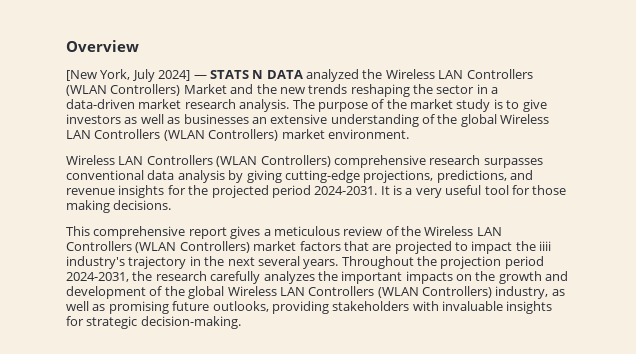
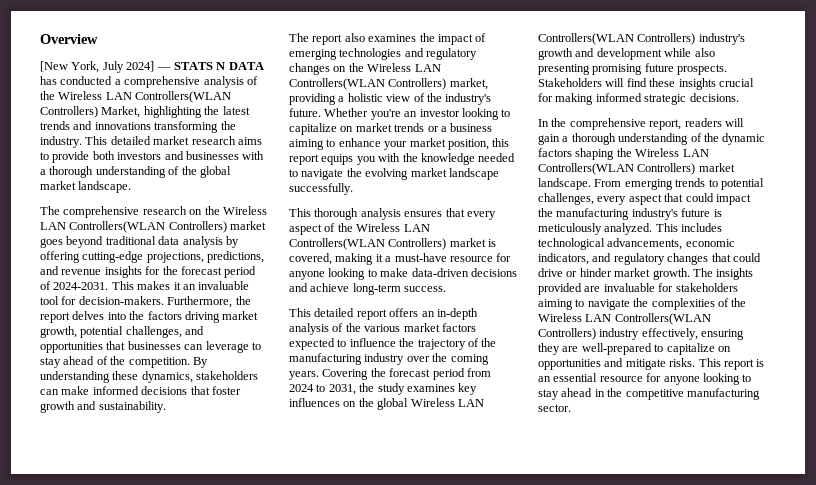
- [New York, July 2024] — STATS N DATA analyzed the Wireless LAN Controllers (WLAN Controllers) Market and the new trends reshaping the sector in a data-driven market research analysis. The purpose of the market study is to give investors as well as businesses an extensive understanding of the global Wireless LAN Controllers (WLAN Controllers) market environment.
- Wireless LAN Controllers (WLAN Controllers) comprehensive research surpasses conventional data analysis by giving cutting-edge projections, predictions, and revenue insights for the projected period 2024-2031. It is a very useful tool for those making decisions.
- This comprehensive report gives a meticulous review of the Wireless LAN Controllers (WLAN Controllers) market factors that are projected to impact the iiii industry's trajectory in the next several years. Throughout the projection period 2024-2031, the research carefully analyzes the important impacts on the growth and development of the global Wireless LAN Controllers (WLAN Controllers) industry, as well as promising future outlooks, providing stakeholders with invaluable insights for strategic decision-making.
+ [New York, July 2024] — STATS N DATA has conducted a comprehensive analysis of the Wireless LAN Controllers(WLAN Controllers) Market, highlighting the latest trends and innovations transforming the industry. This detailed market research aims to provide both investors and businesses with a thorough understanding of the global market landscape.
+ The comprehensive research on the Wireless LAN Controllers(WLAN Controllers) market goes beyond traditional data analysis by offering cutting-edge projections, predictions, and revenue insights for the forecast period of 2024-2031. This makes it an invaluable tool for decision-makers. Furthermore, the report delves into the factors driving market growth, potential challenges, and opportunities that businesses can leverage to stay ahead of the competition. By understanding these dynamics, stakeholders can make informed decisions that foster growth and sustainability.
+ The report also examines the impact of emerging technologies and regulatory changes on the Wireless LAN Controllers(WLAN Controllers) market, providing a holistic view of the industry's future. Whether you're an investor looking to capitalize on market trends or a business aiming to enhance your market position, this report equips you with the knowledge needed to navigate the evolving market landscape successfully.
+ This thorough analysis ensures that every aspect of the Wireless LAN Controllers(WLAN Controllers) market is covered, making it a must-have resource for anyone looking to make data-driven decisions and achieve long-term success.
+ This detailed report offers an in-depth analysis of the various market factors expected to influence the trajectory of the manufacturing industry over the coming years. Covering the forecast period from 2024 to 2031, the study examines key influences on the global Wireless LAN Controllers(WLAN Controllers) industry's growth and development while also presenting promising future prospects. Stakeholders will find these insights crucial for making informed strategic decisions.
+ In the comprehensive report, readers will gain a thorough understanding of the dynamic factors shaping the Wireless LAN Controllers(WLAN Controllers) market landscape. From emerging trends to potential challenges, every aspect that could impact the manufacturing industry's future is meticulously analyzed. This includes technological advancements, economic indicators, and regulatory changes that could drive or hinder market growth. The insights provided are invaluable for stakeholders aiming to navigate the complexities of the Wireless LAN Controllers(WLAN Controllers) industry effectively, ensuring they are well-prepared to capitalize on opportunities and mitigate risks. This report is an essential resource for anyone looking to stay ahead in the competitive manufacturing sector.

